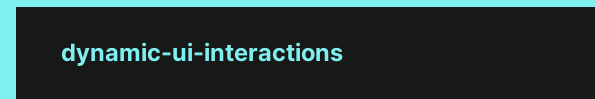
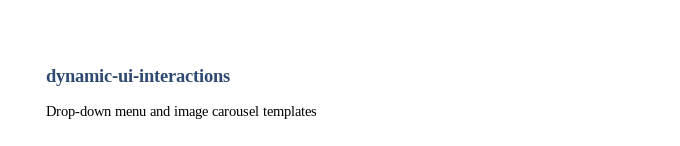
+ Drop-down menu and image carousel templates

